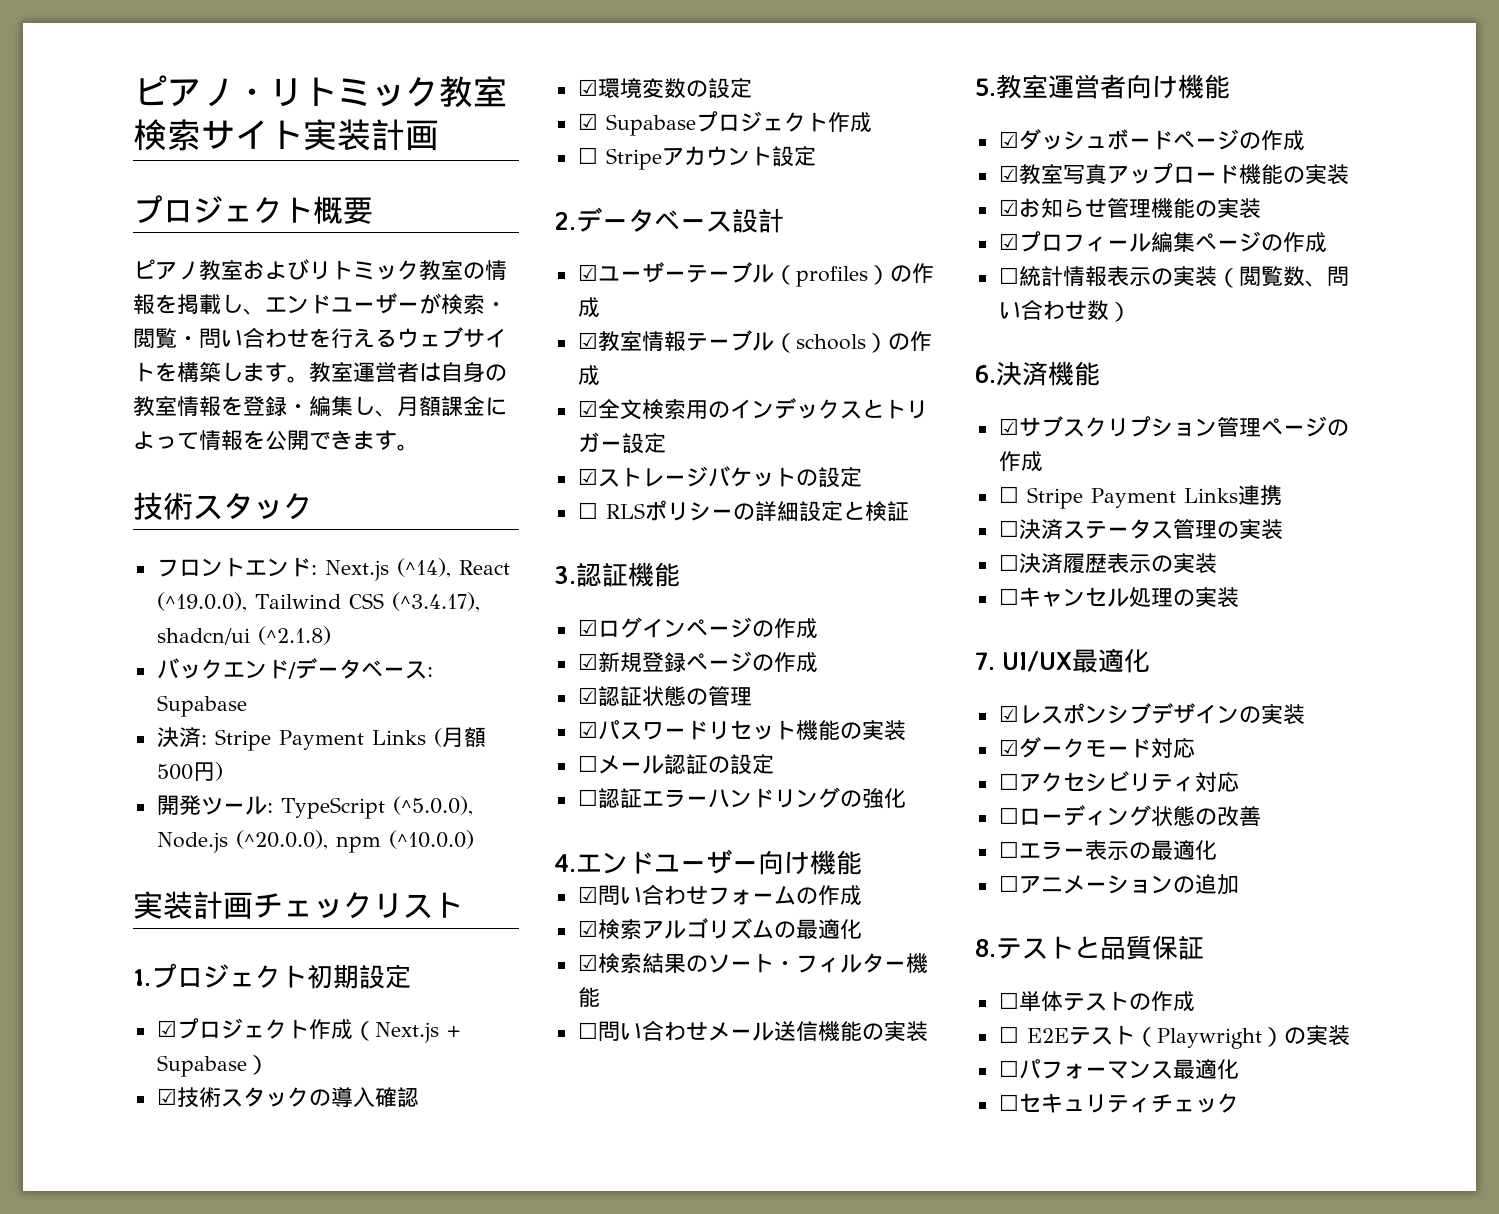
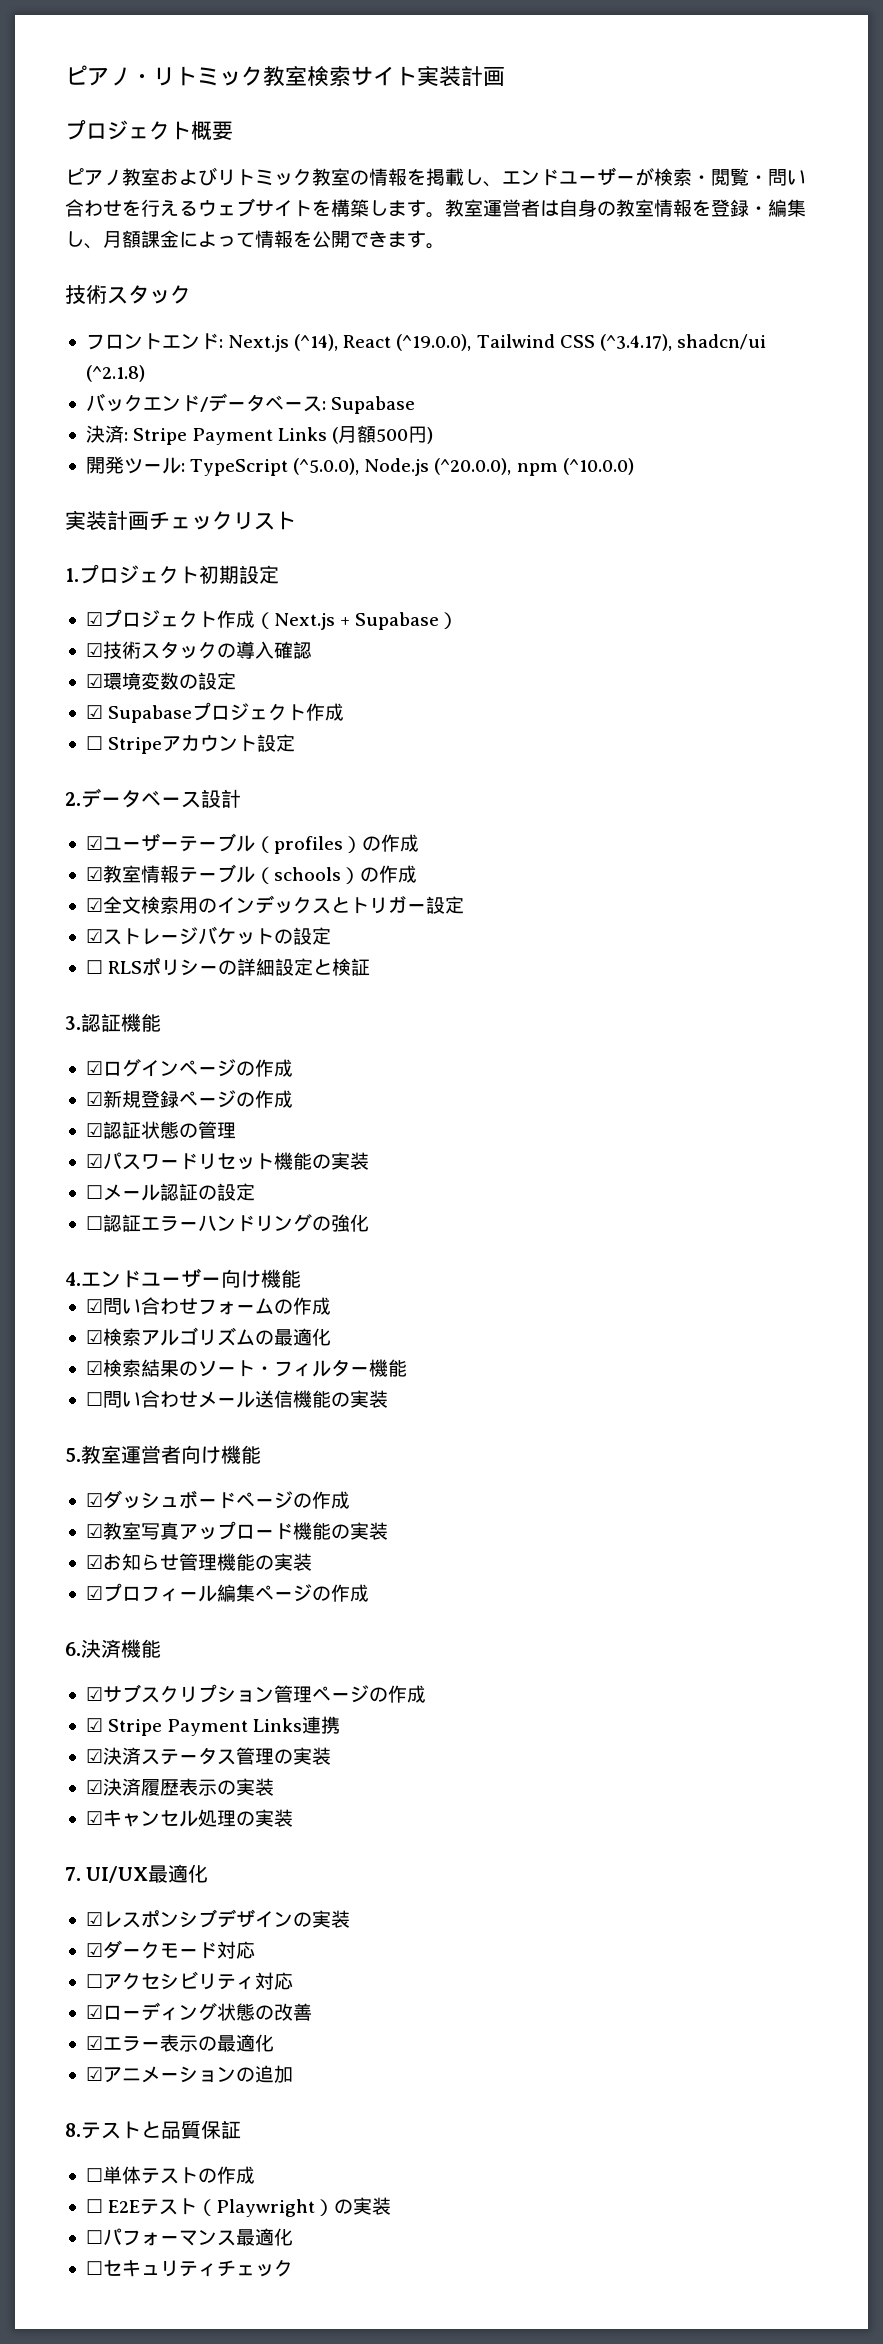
- ☐統計情報表示の実装（閲覧数、問い合わせ数）
- ☐ Stripe Payment Links連携
+ ☑ Stripe Payment Links連携
- ☐決済ステータス管理の実装
+ ☑決済ステータス管理の実装
- ☐決済履歴表示の実装
+ ☑決済履歴表示の実装
- ☐キャンセル処理の実装
+ ☑キャンセル処理の実装
- ☐ローディング状態の改善
+ ☑ローディング状態の改善
- ☐エラー表示の最適化
+ ☑エラー表示の最適化
- ☐アニメーションの追加
+ ☑アニメーションの追加

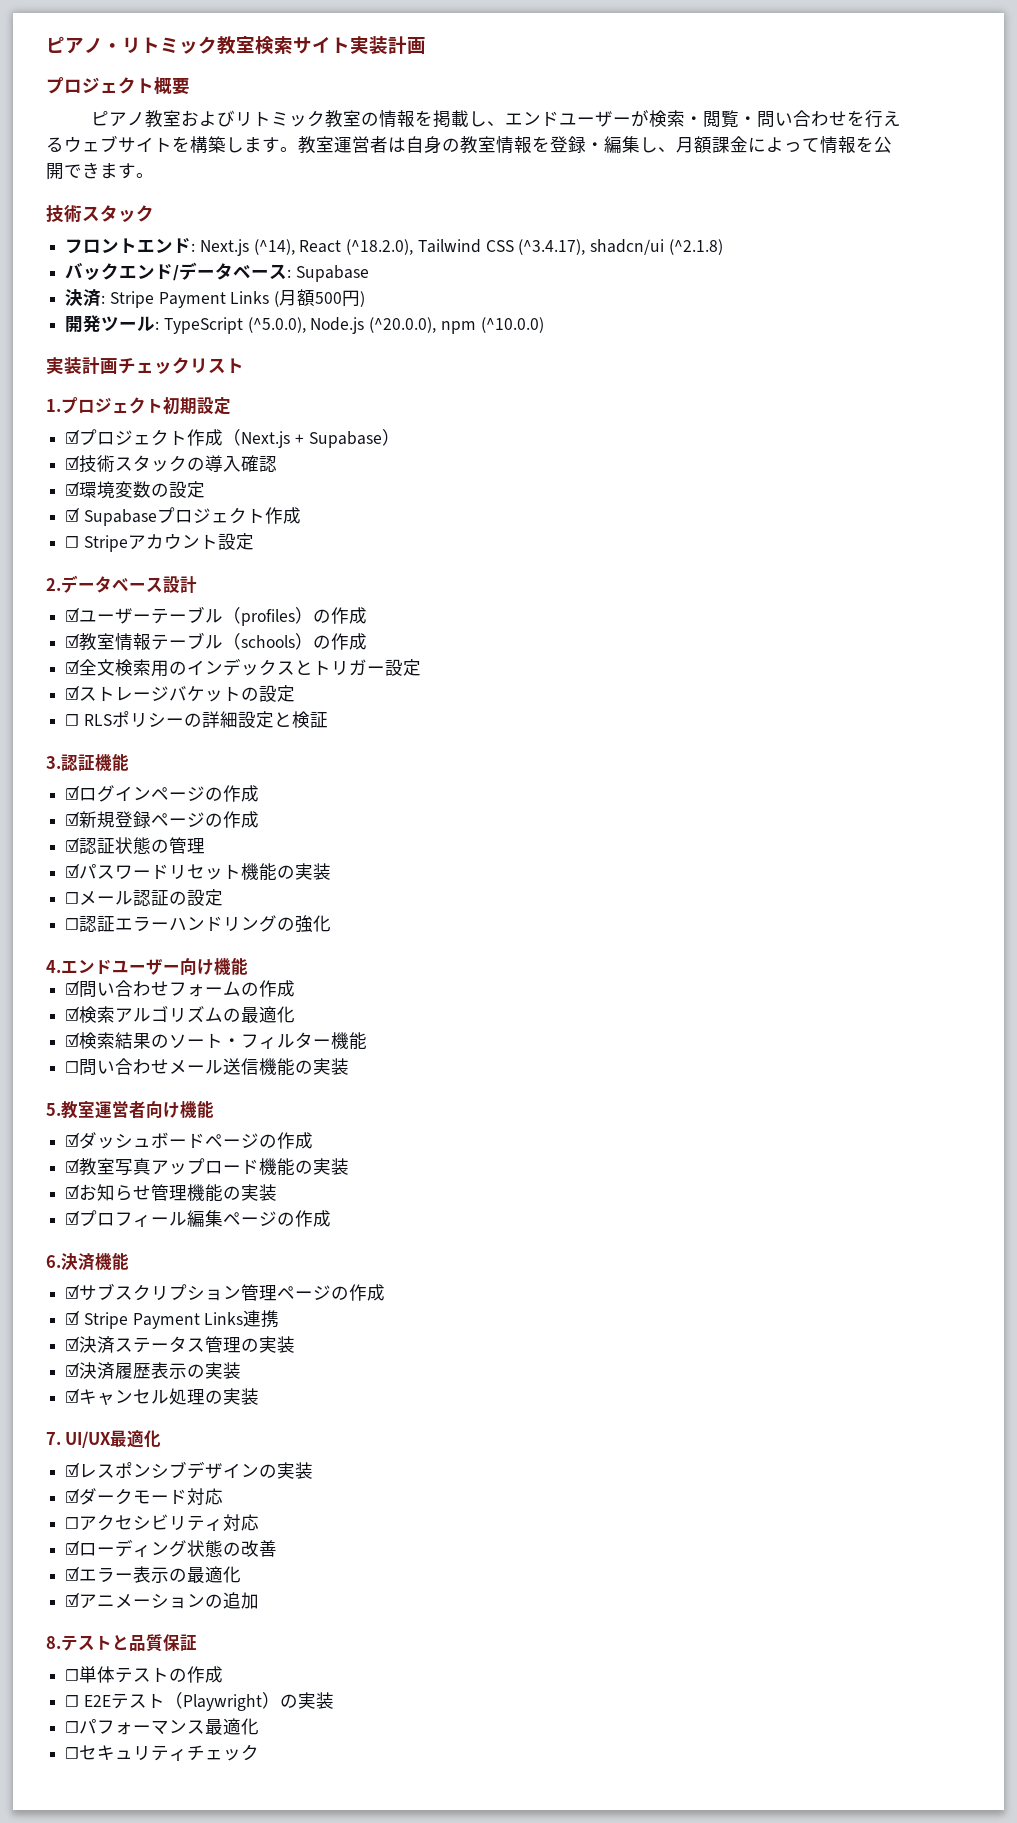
- フロントエンド: Next.js (^14), React (^19.0.0), Tailwind CSS (^3.4.17), shadcn/ui (^2.1.8)
+ フロントエンド: Next.js (^14), React (^18.2.0), Tailwind CSS (^3.4.17), shadcn/ui (^2.1.8)

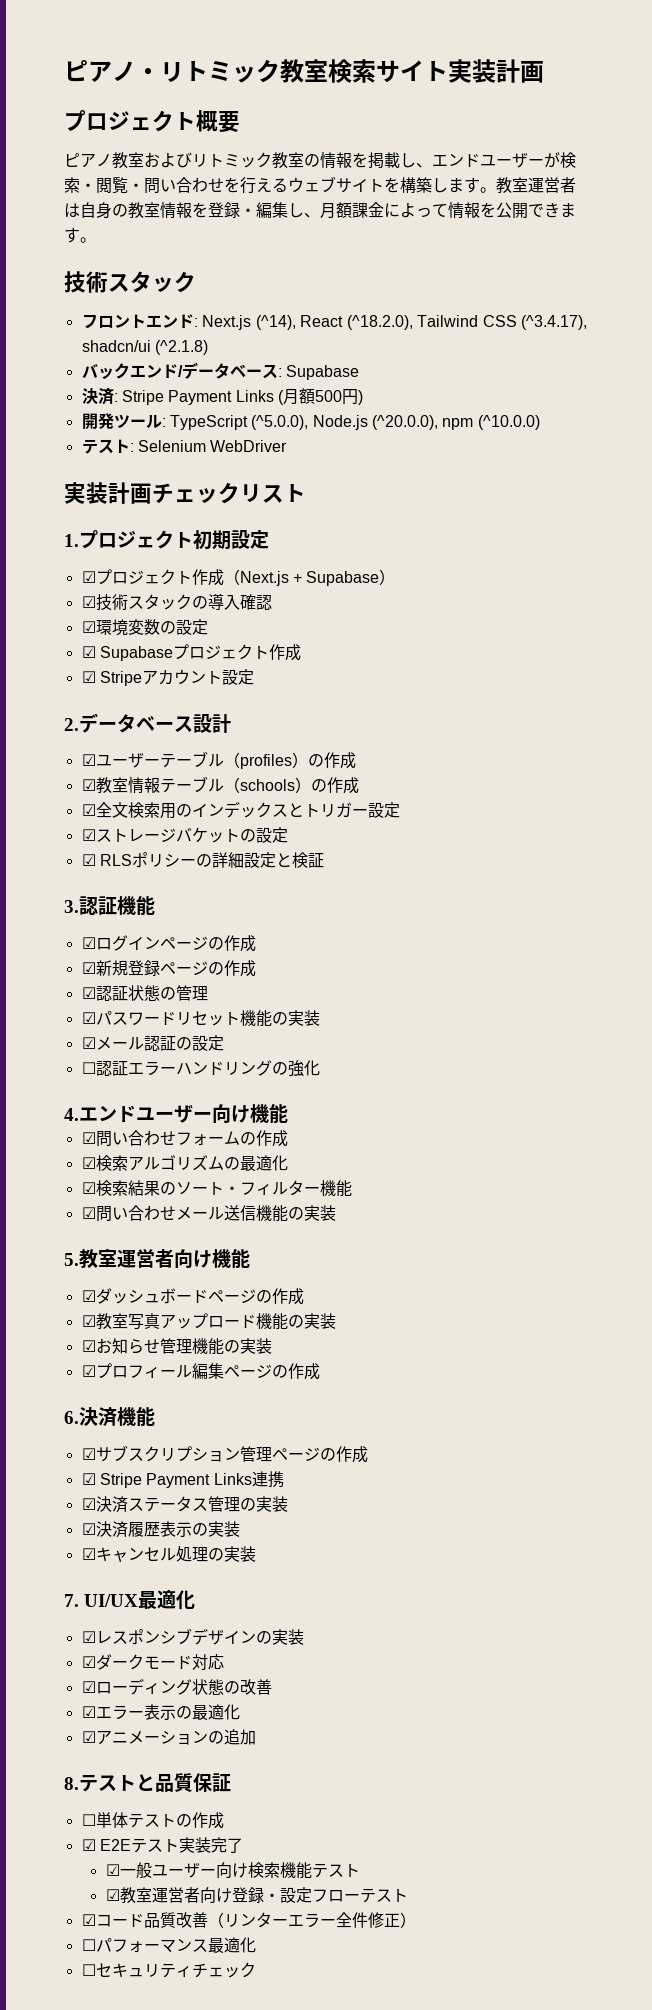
+ テスト: Selenium WebDriver
- ☐ Stripeアカウント設定
+ ☑ Stripeアカウント設定
- ☐ RLSポリシーの詳細設定と検証
+ ☑ RLSポリシーの詳細設定と検証
- ☐メール認証の設定
+ ☑メール認証の設定
- ☐問い合わせメール送信機能の実装
+ ☑問い合わせメール送信機能の実装
- ☐アクセシビリティ対応
- ☐ E2Eテスト（Playwright）の実装
+ ☑ E2Eテスト実装完了
+ ☑一般ユーザー向け検索機能テスト
+ ☑教室運営者向け登録・設定フローテスト
+ ☑コード品質改善（リンターエラー全件修正）

